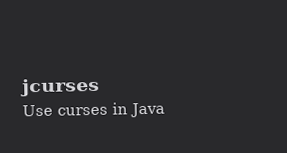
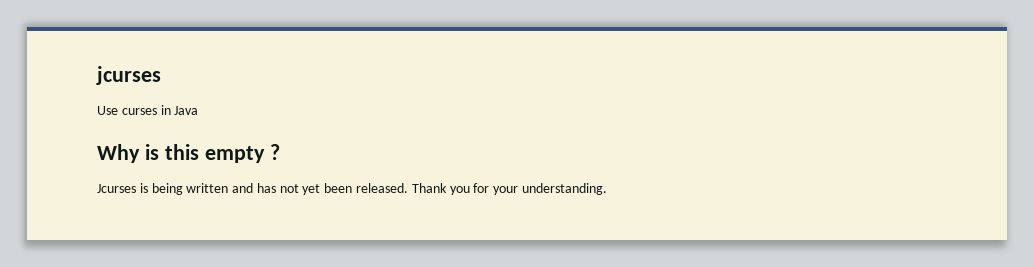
+ Why is this empty ?
+ Jcurses is being written and has not yet been released. Thank you for your understanding.

